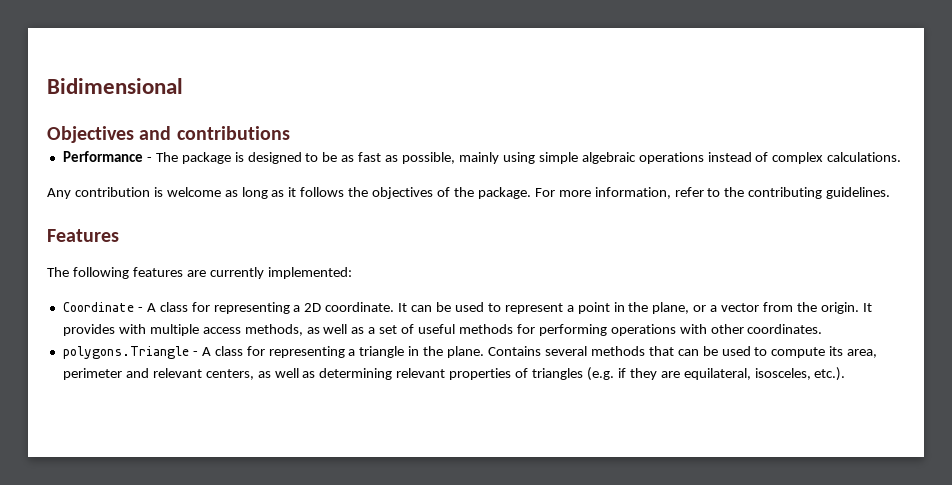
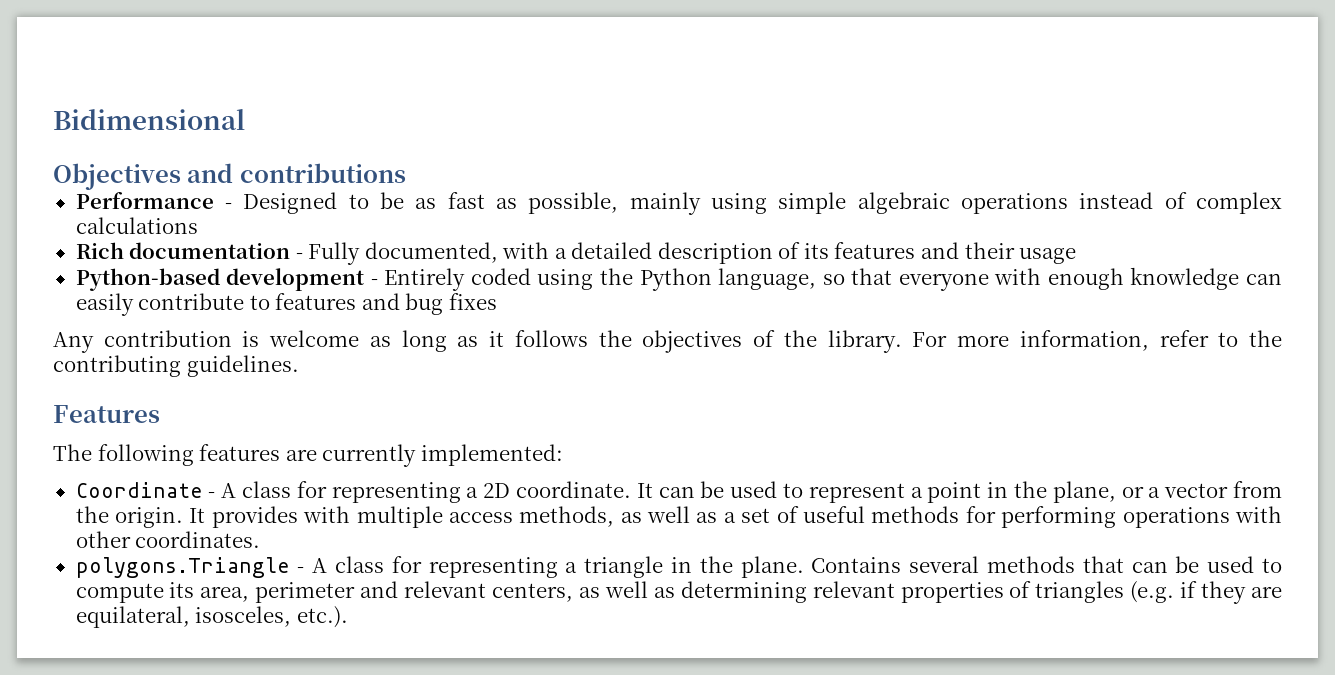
- Performance - The package is designed to be as fast as possible, mainly using simple algebraic operations instead of complex calculations.
+ Performance - Designed to be as fast as possible, mainly using simple algebraic operations instead of complex calculations
+ Rich documentation - Fully documented, with a detailed description of its features and their usage
+ Python-based development - Entirely coded using the Python language, so that everyone with enough knowledge can easily contribute to features and bug fixes
- Any contribution is welcome as long as it follows the objectives of the package.
+ Any contribution is welcome as long as it follows the objectives of the library.

